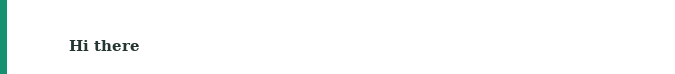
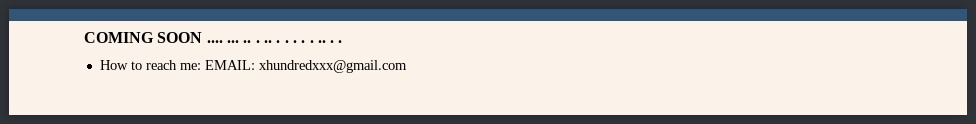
- Hi there
+ COMING SOON .... ... .. . .. . . . . . .. . .
+ How to reach me: EMAIL: xhundredxxx@gmail.com

